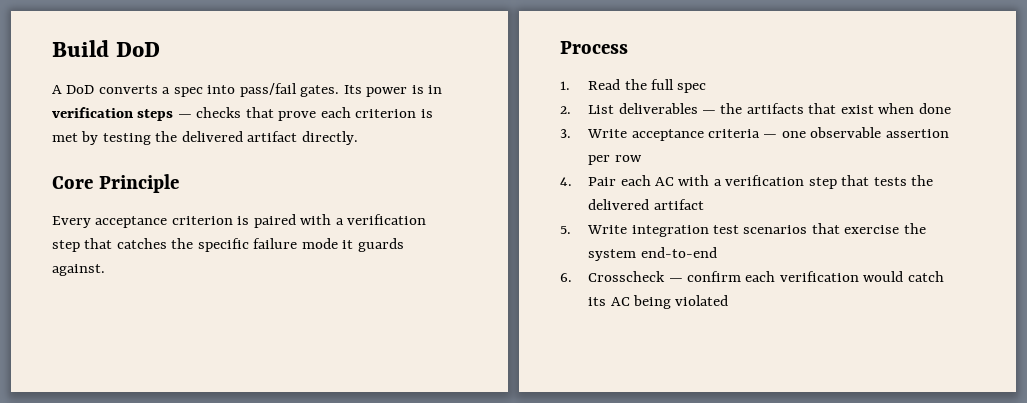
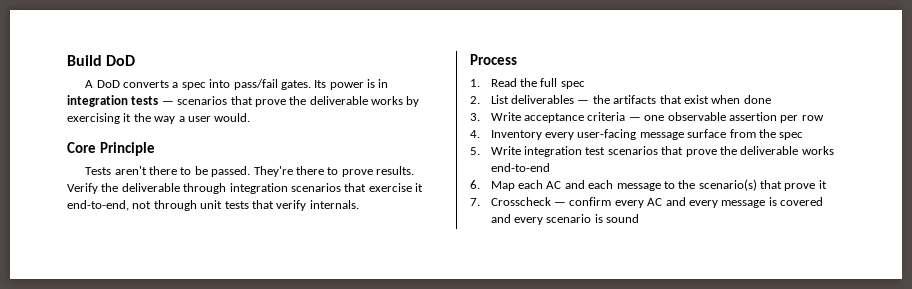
- Its power is in verification steps — checks that prove each criterion is met by testing the delivered artifact directly.
+ Its power is in integration tests — scenarios that prove the deliverable works by exercising it the way a user would.
  Core Principle
- Every acceptance criterion is paired with a verification step that catches the specific failure mode it guards against.
+ Tests aren't there to be passed. They're there to prove results. Verify the deliverable through integration scenarios that exercise it end-to-end, not through unit tests that verify internals.
- 4. Pair each AC with a verification step that tests the delivered artifact
+ 4. Inventory every user-facing message surface from the spec
- 5. Write integration test scenarios that exercise the system end-to-end
- 6. Crosscheck — confirm each verification would catch its AC being violated
+ 5. Write integration test scenarios that prove the deliverable works end-to-end
+ 6. Map each AC and each message to the scenario(s) that prove it
+ 7. Crosscheck — confirm every AC and every message is covered and every scenario is sound

